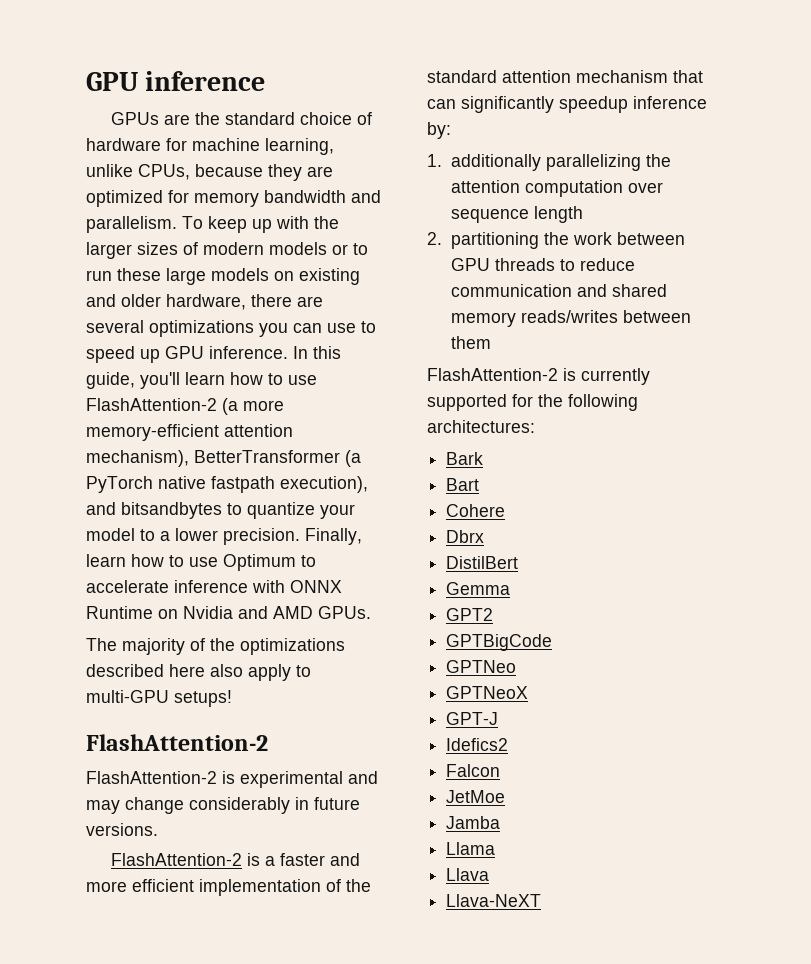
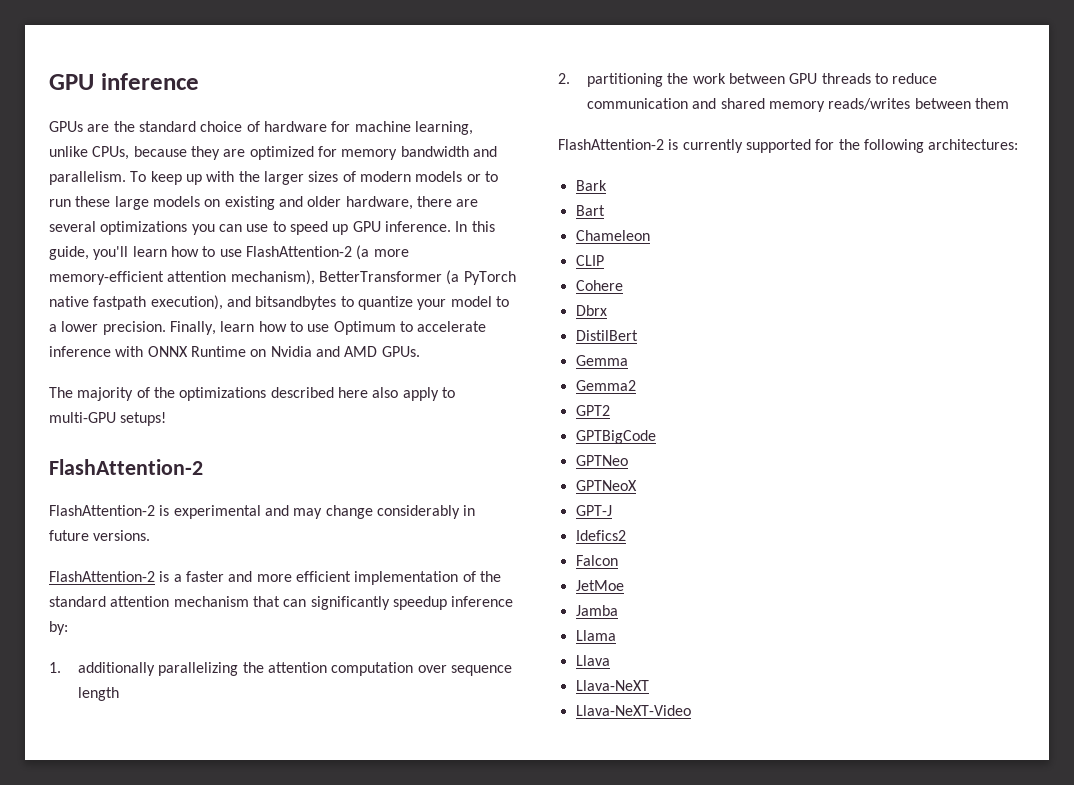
+ Chameleon
+ CLIP
+ Gemma2
+ Llava-NeXT-Video

